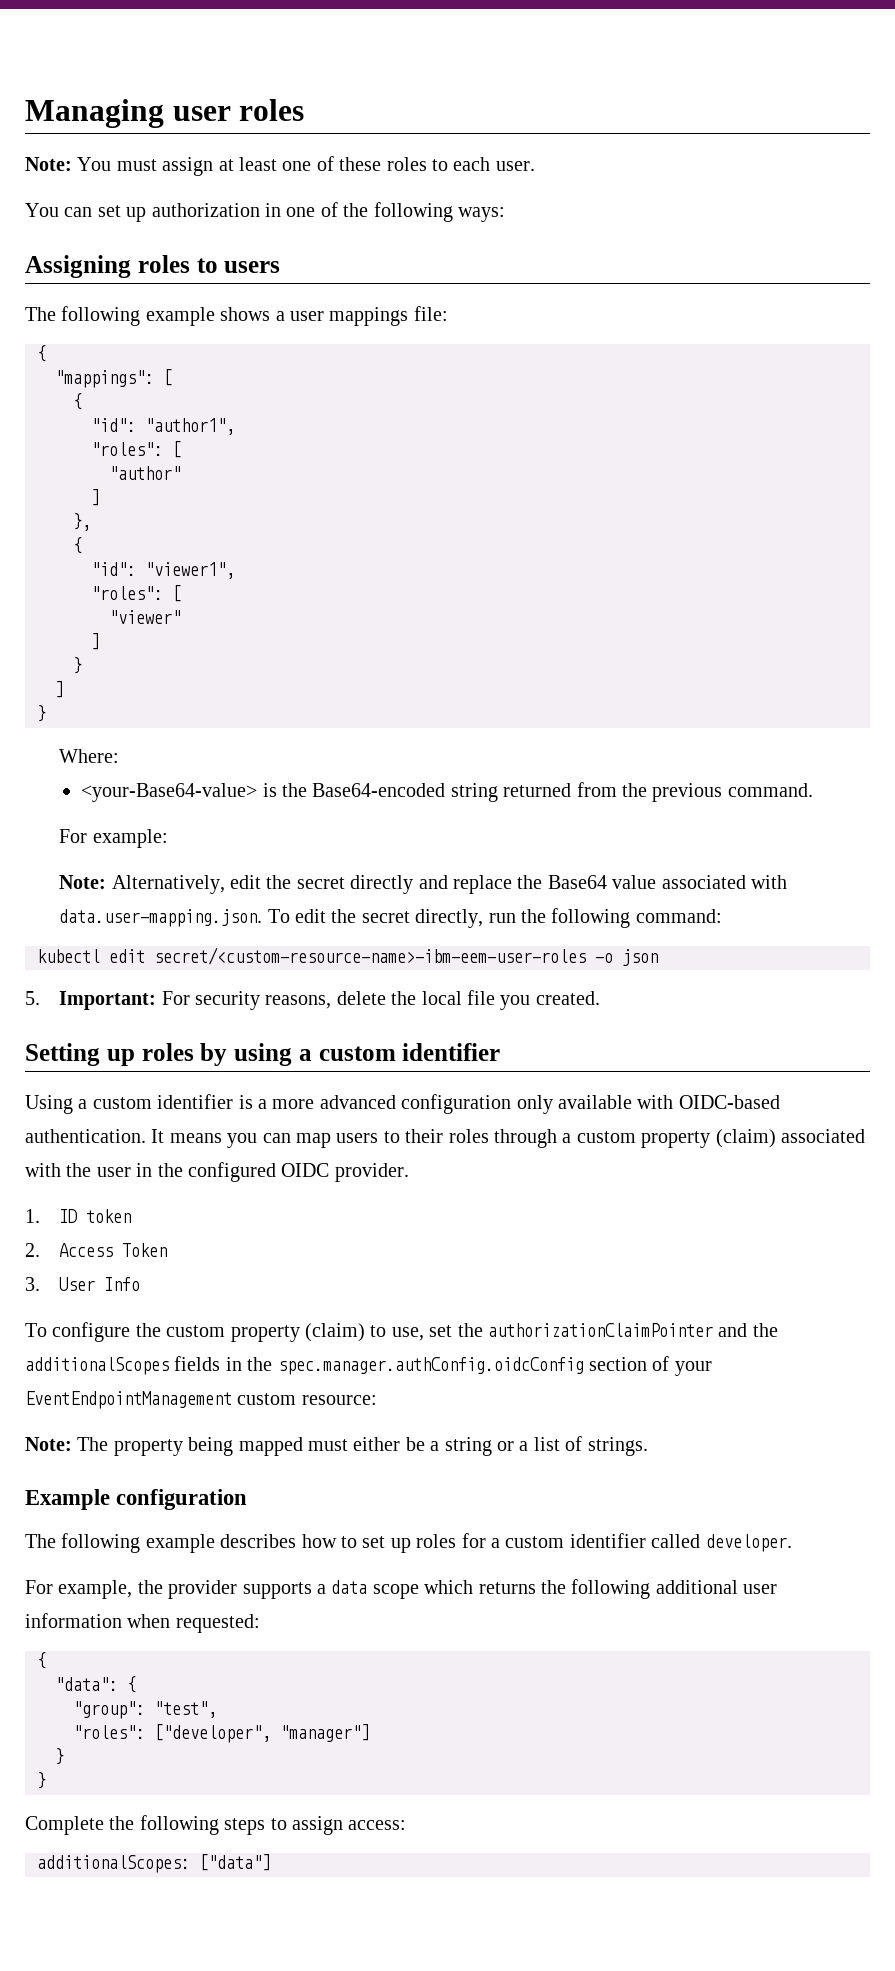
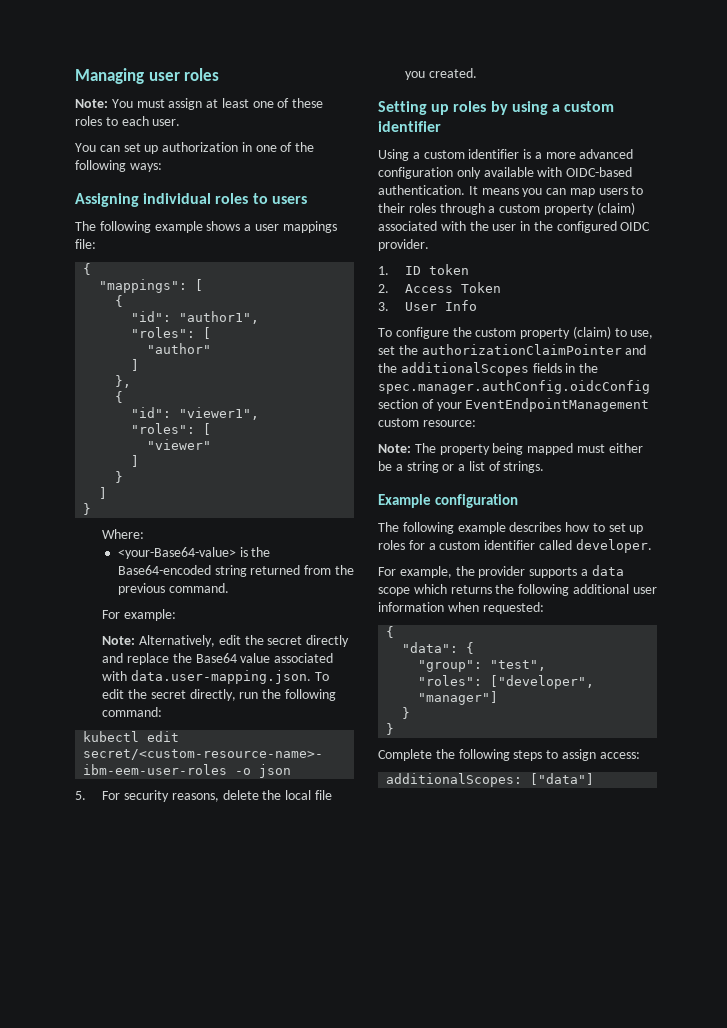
- Assigning roles to users
+ Assigning individual roles to users
- 5. Important: For security reasons, delete the local file you created.
+ 5. For security reasons, delete the local file you created.

